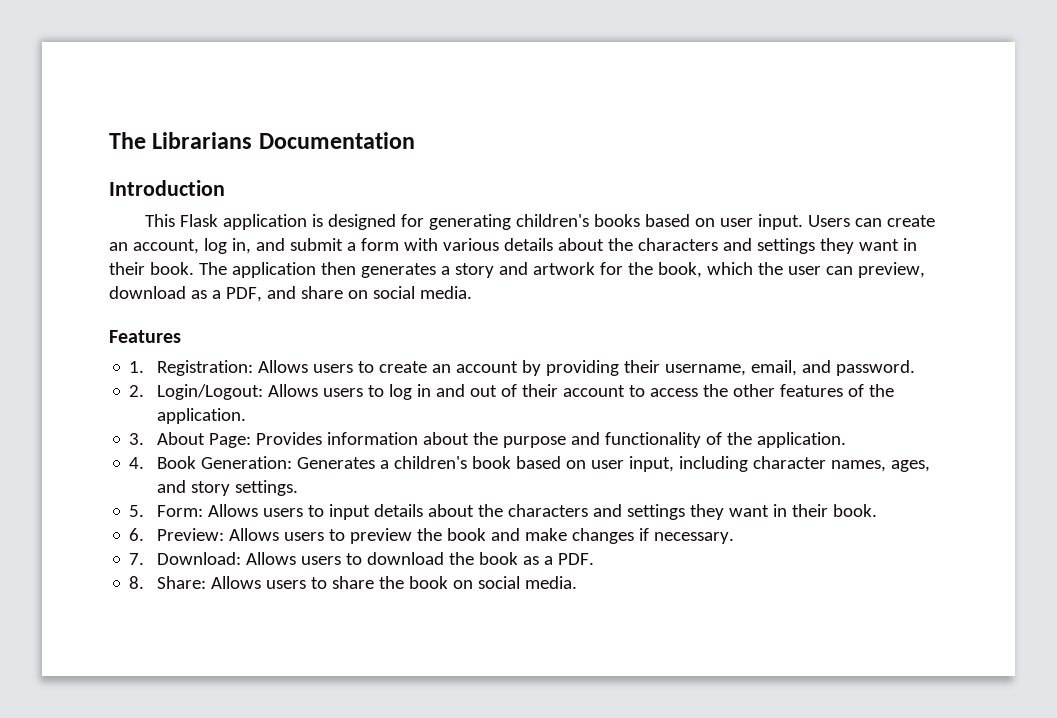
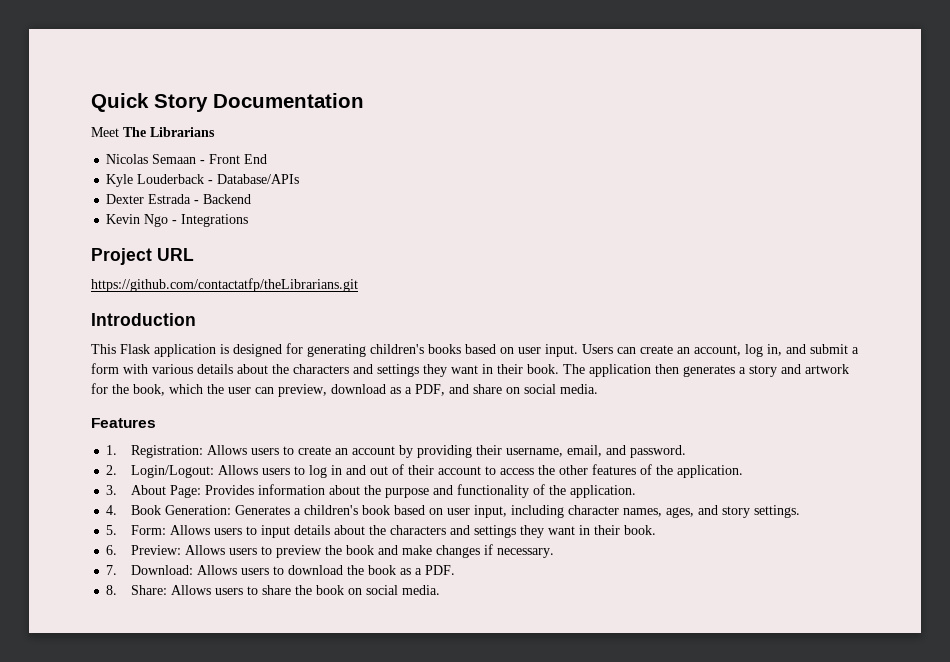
- The Librarians Documentation
+ Quick Story Documentation
+ Meet The Librarians
+ Nicolas Semaan - Front End
+ Kyle Louderback - Database/APIs
+ Dexter Estrada - Backend
+ Kevin Ngo - Integrations
+ Project URL
+ https://github.com/contactatfp/theLibrarians.git

